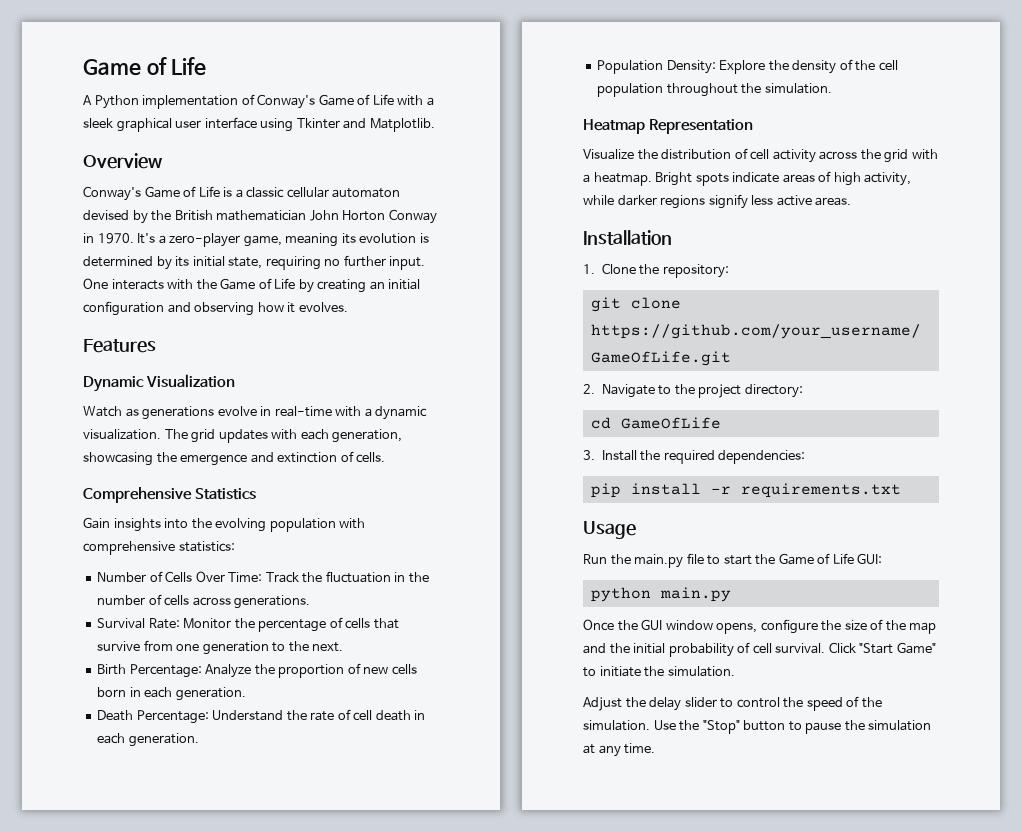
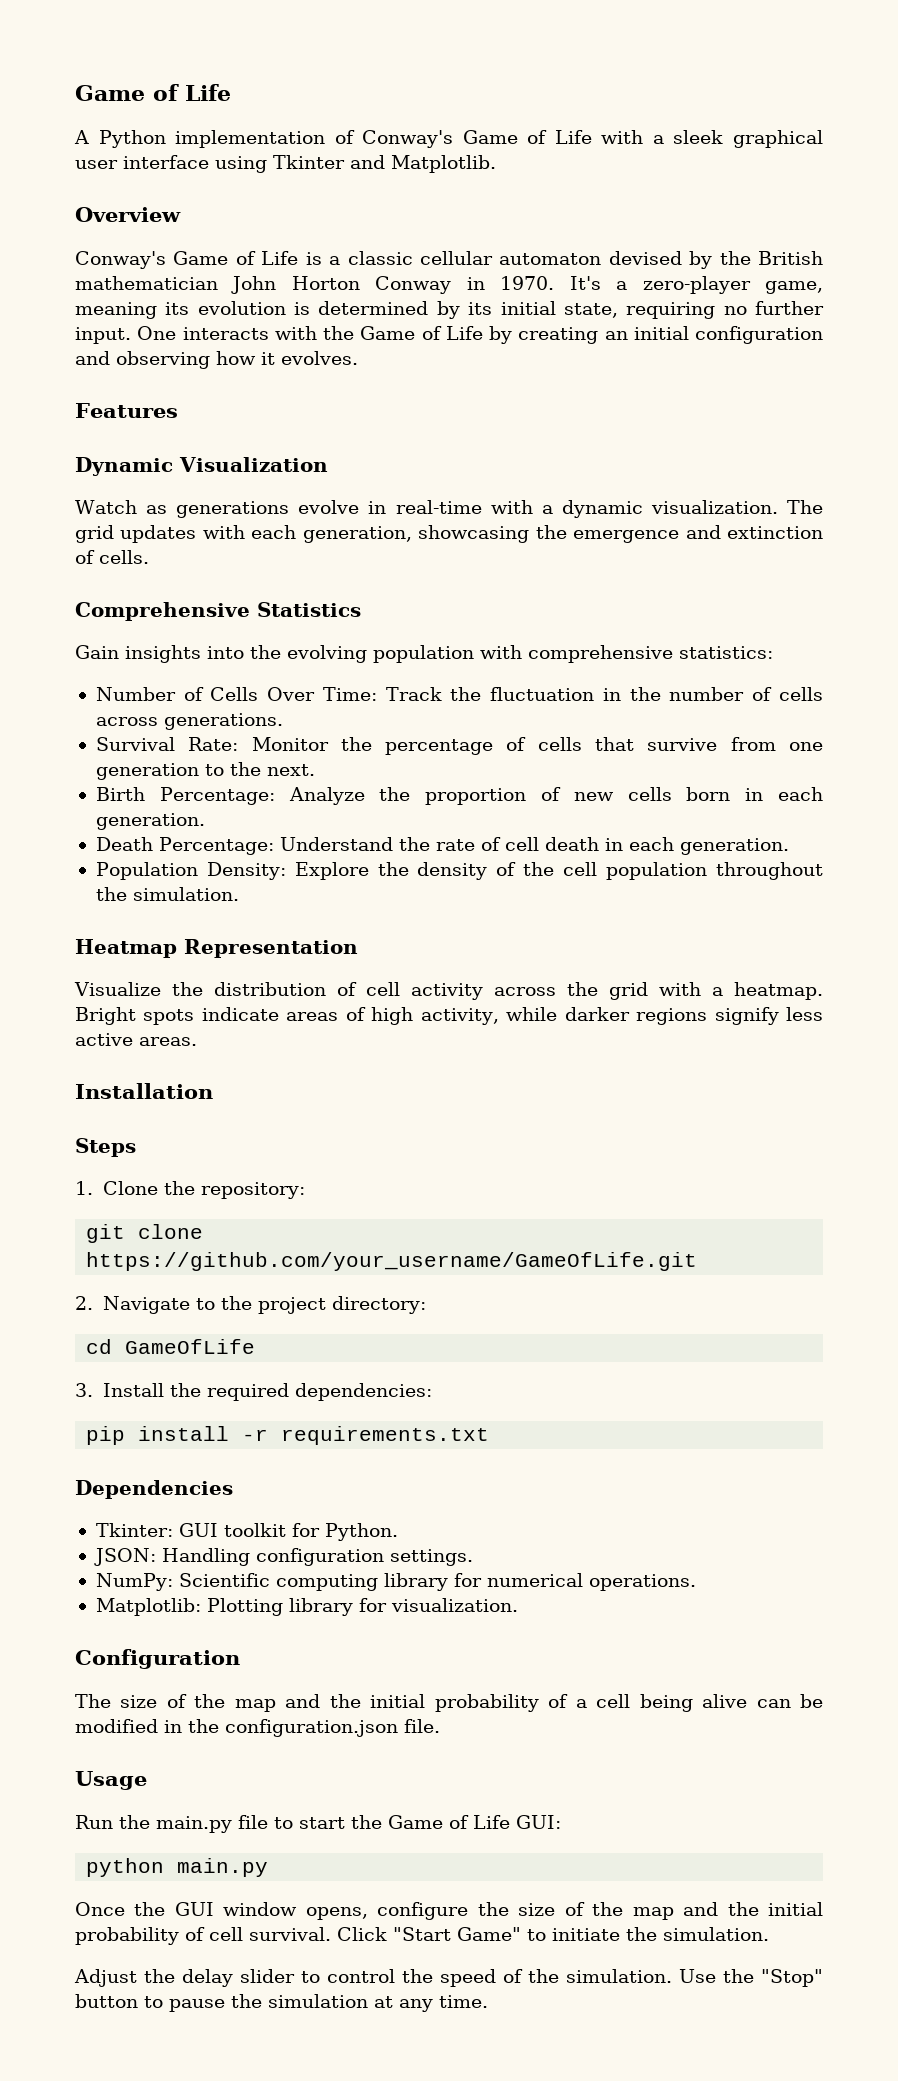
+ Steps
+ Dependencies
+ Tkinter: GUI toolkit for Python.
+ JSON: Handling configuration settings.
+ NumPy: Scientific computing library for numerical operations.
+ Matplotlib: Plotting library for visualization.
+ Configuration
+ The size of the map and the initial probability of a cell being alive can be modified in the configuration.json file.

